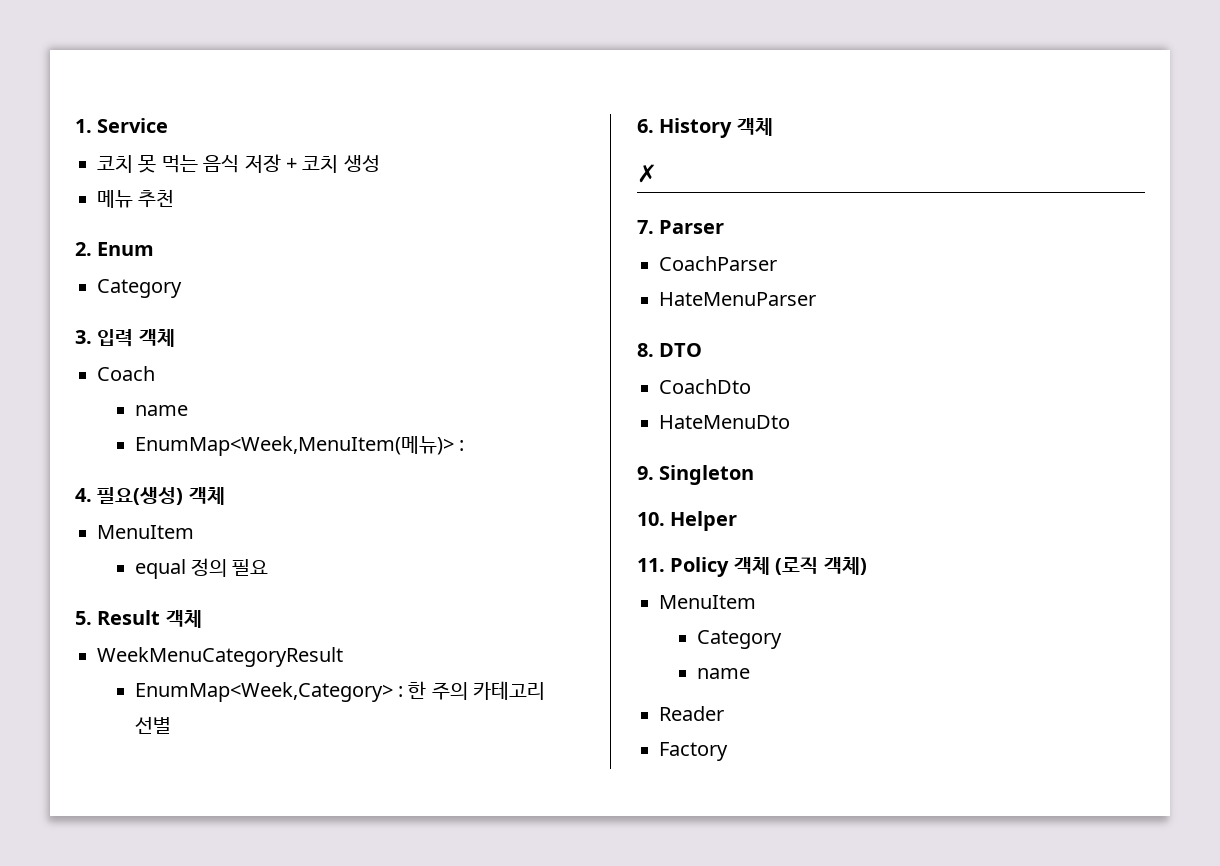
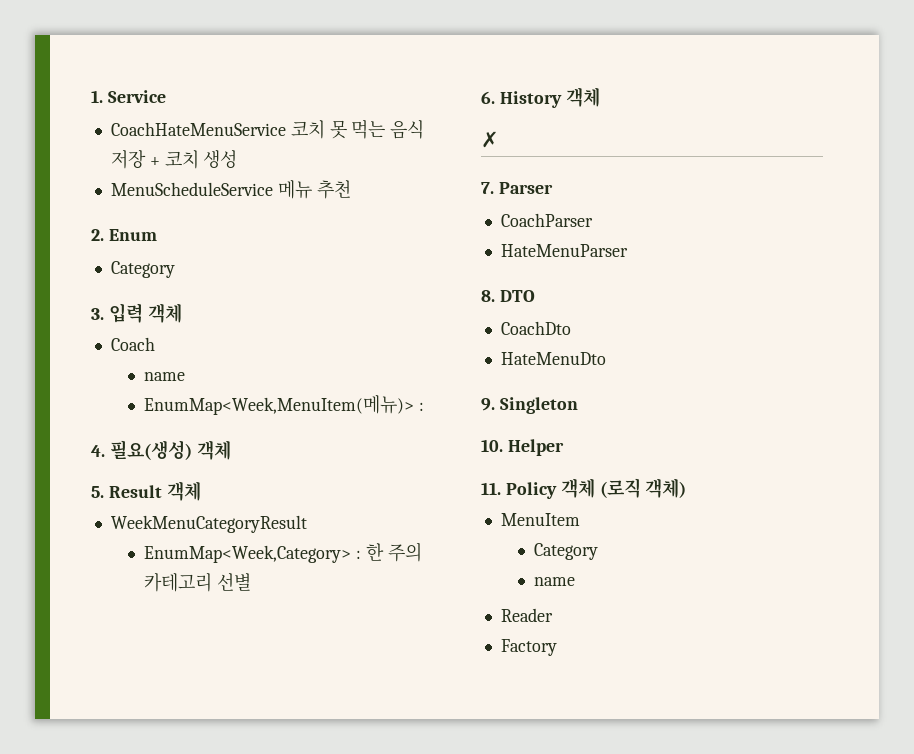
- 코치 못 먹는 음식 저장 + 코치 생성
+ CoachHateMenuService 코치 못 먹는 음식 저장 + 코치 생성
- 메뉴 추천
+ MenuScheduleService 메뉴 추천
  4. 필요(생성) 객체
- MenuItem
- equal 정의 필요

